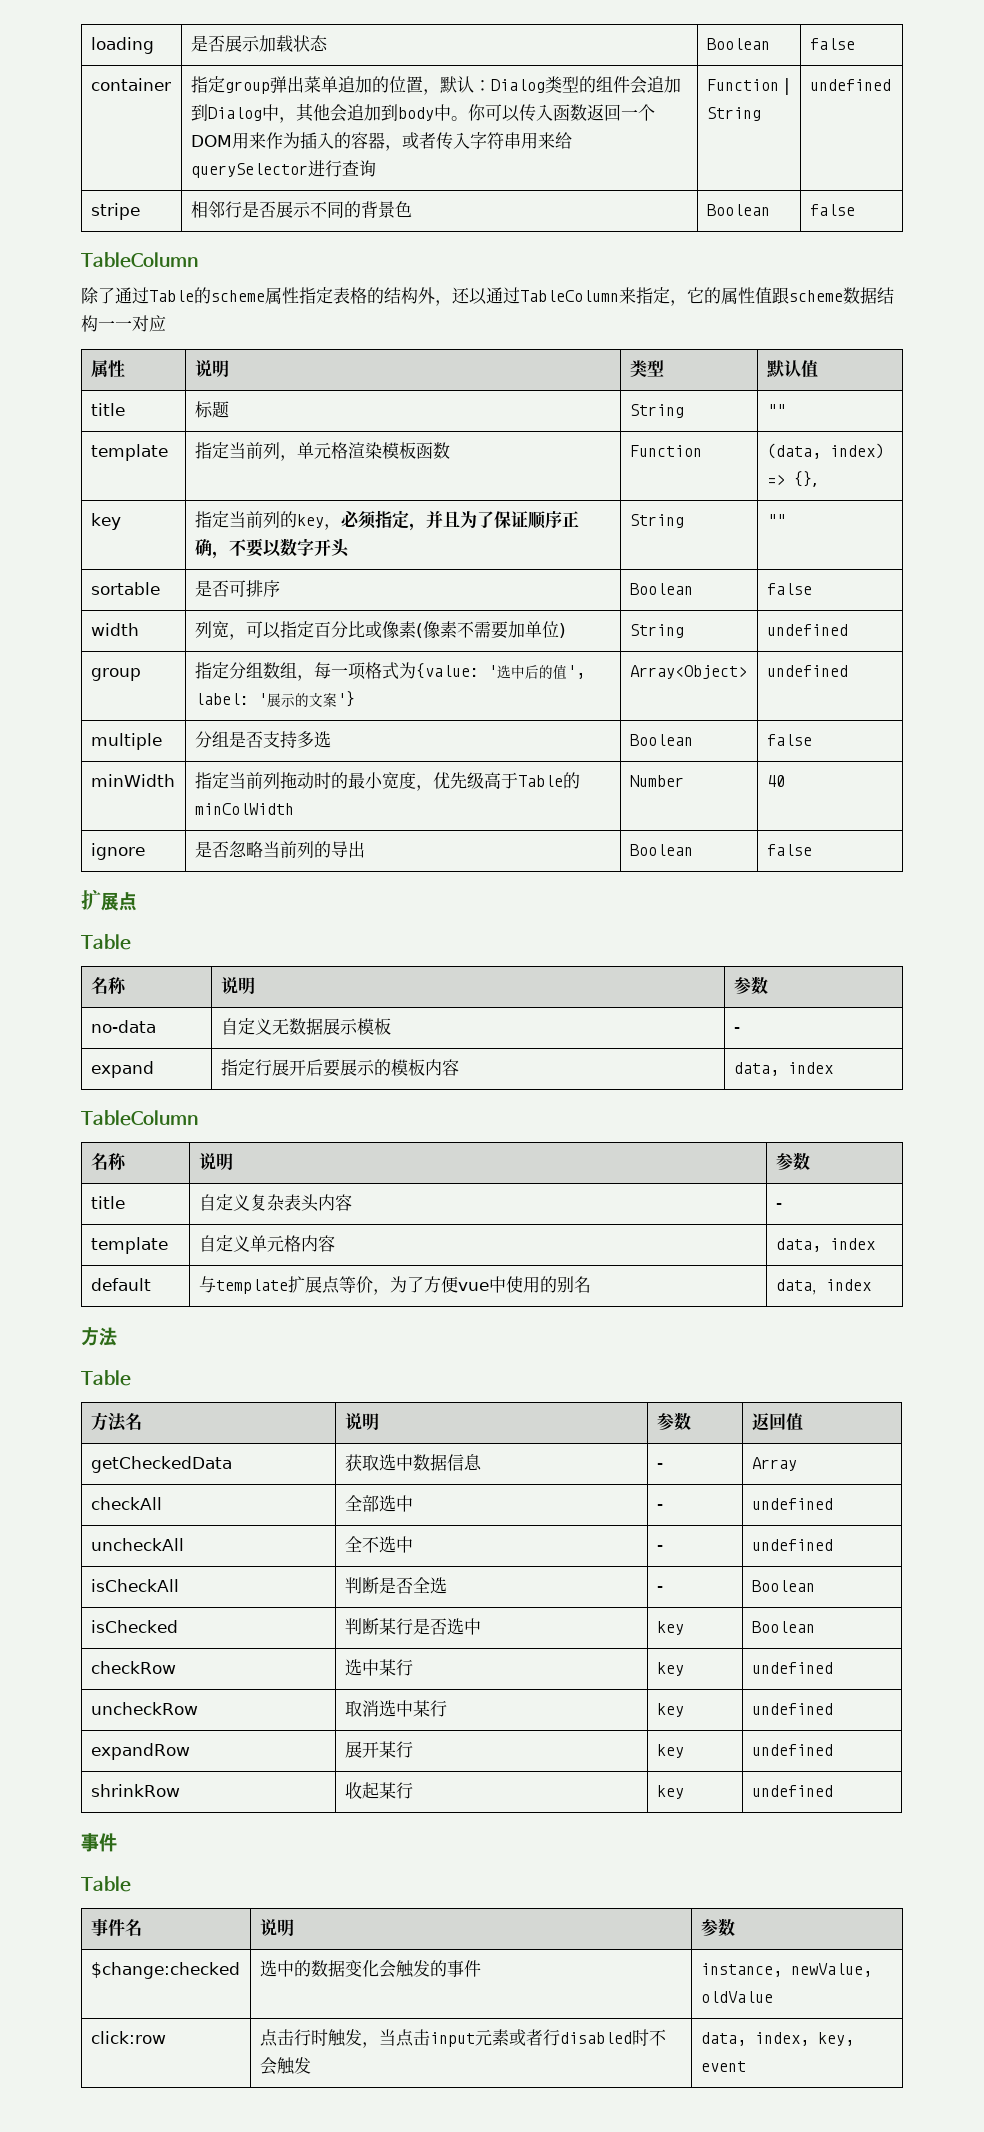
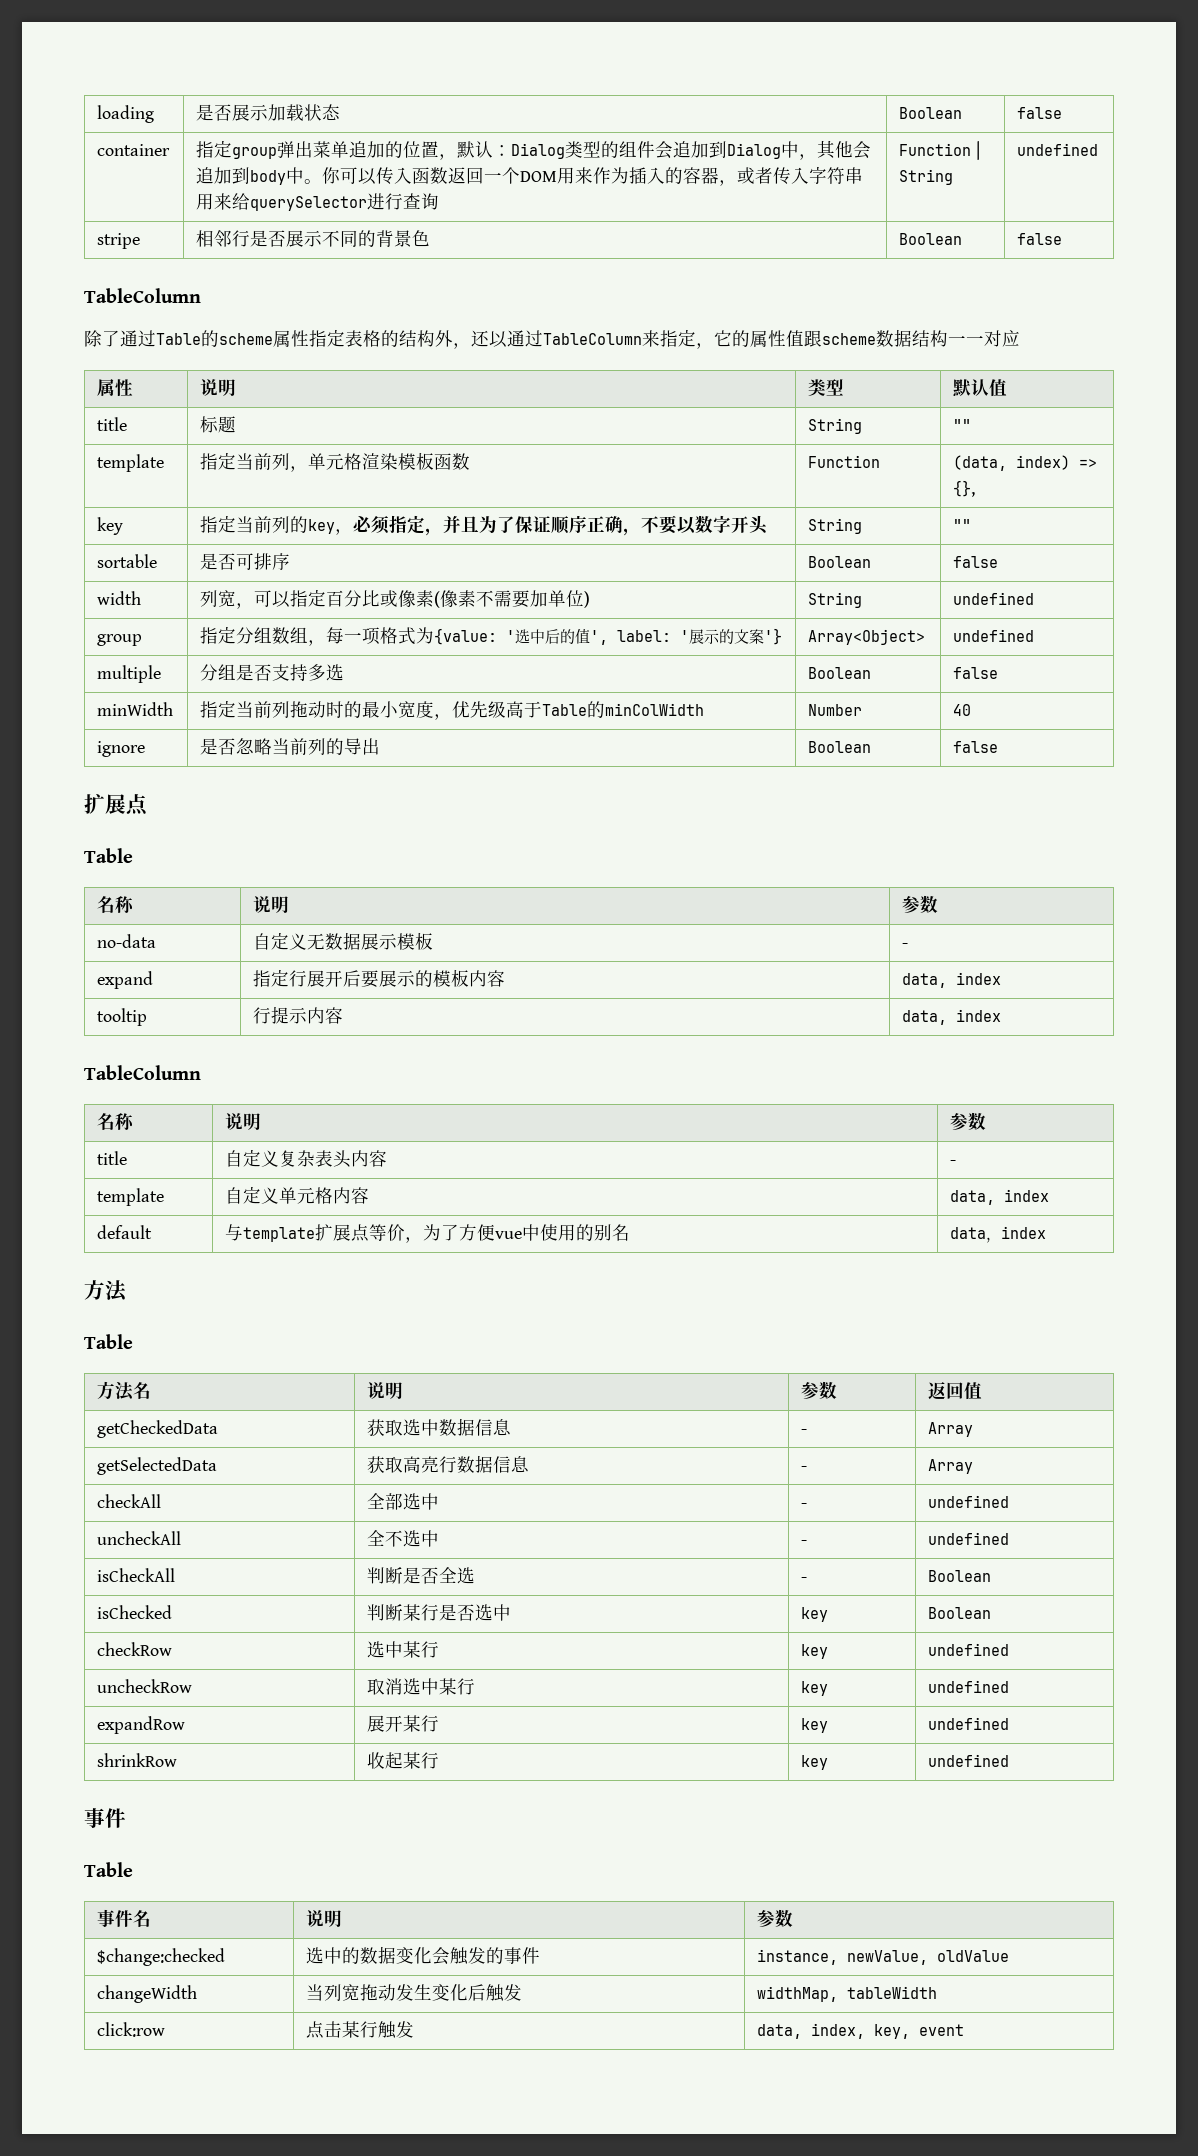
+ tooltip | 行提示内容 | data, index
+ getSelectedData | 获取高亮行数据信息 | - | Array
- click:row | 点击行时触发，当点击input元素或者行disabled时不会触发 | data, index, key, event
+ changeWidth | 当列宽拖动发生变化后触发 | widthMap, tableWidth
+ click:row | 点击某行触发 | data, index, key, event

